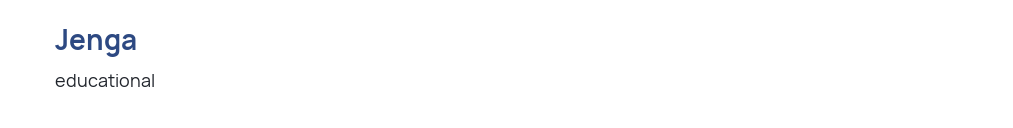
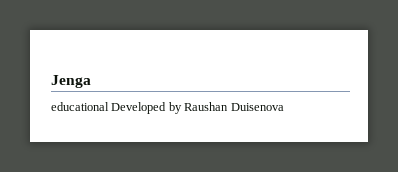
- educational
+ educational Developed by Raushan Duisenova

